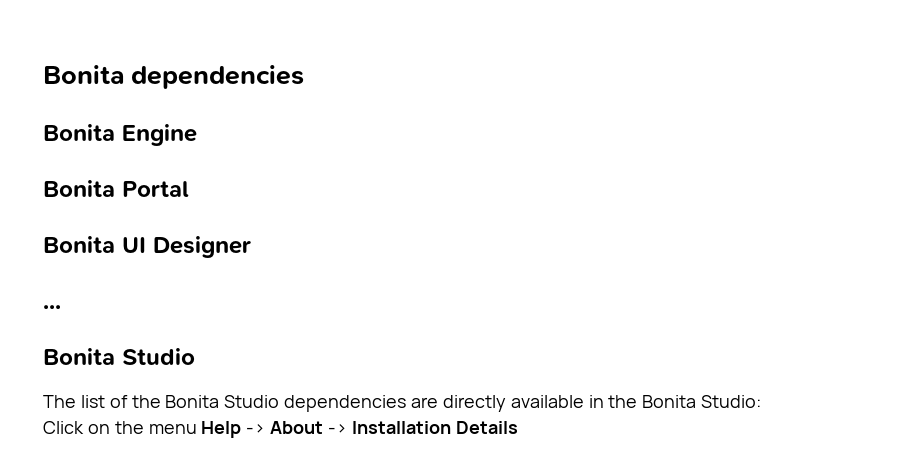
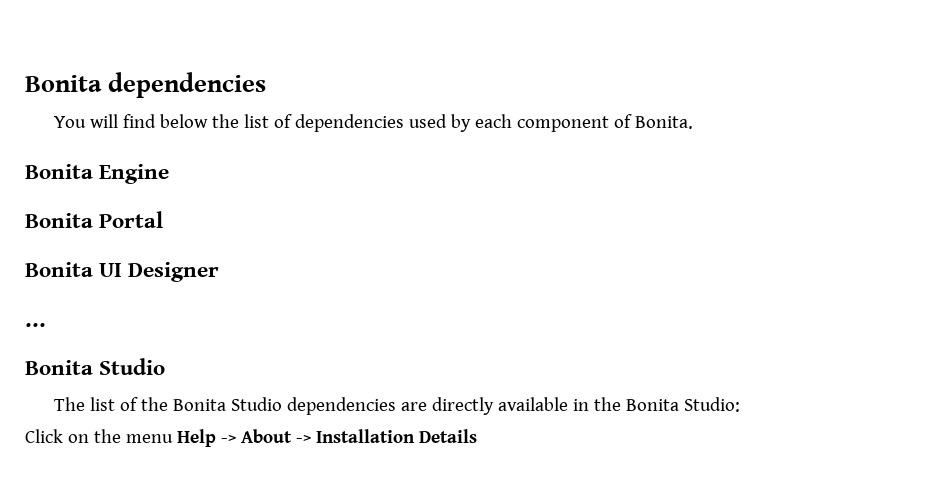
+ You will find below the list of dependencies used by each component of Bonita.

